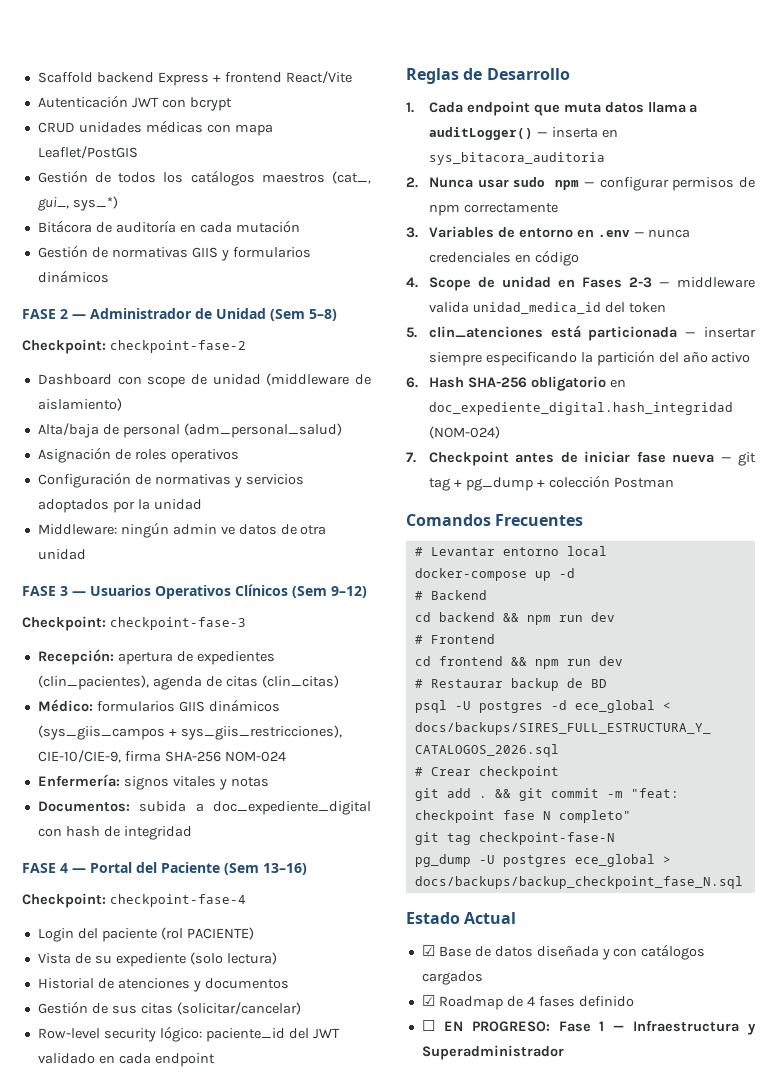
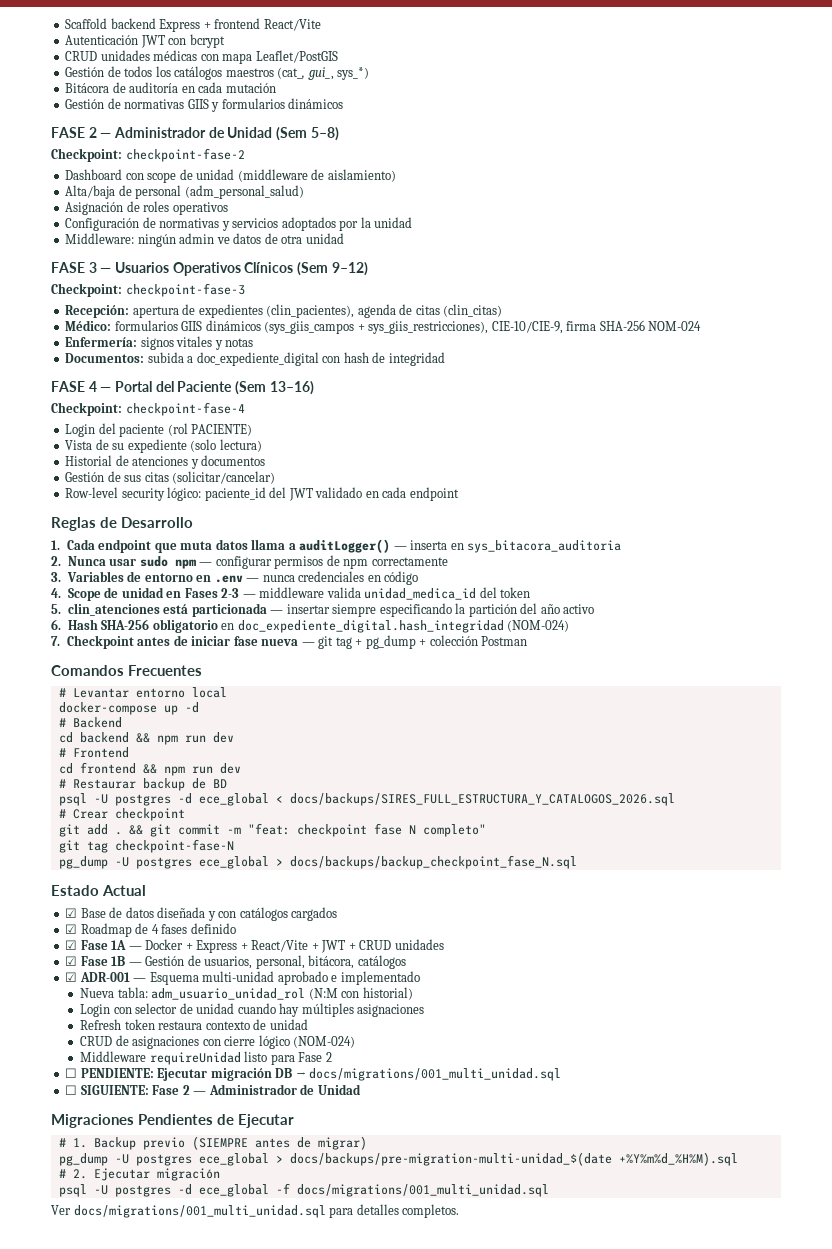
- ☐ EN PROGRESO: Fase 1 — Infraestructura y Superadministrador
+ ☑ Fase 1A — Docker + Express + React/Vite + JWT + CRUD unidades
+ ☑ Fase 1B — Gestión de usuarios, personal, bitácora, catálogos
+ ☑ ADR-001 — Esquema multi-unidad aprobado e implementado
+ Nueva tabla: adm_usuario_unidad_rol (N:M con historial)
+ Login con selector de unidad cuando hay múltiples asignaciones
+ Refresh token restaura contexto de unidad
+ CRUD de asignaciones con cierre lógico (NOM-024)
+ Middleware requireUnidad listo para Fase 2
+ ☐ PENDIENTE: Ejecutar migración DB → docs/migrations/001_multi_unidad.sql
+ ☐ SIGUIENTE: Fase 2 — Administrador de Unidad
+ Migraciones Pendientes de Ejecutar
+ # 1. Backup previo (SIEMPRE antes de migrar)
+ pg_dump -U postgres ece_global > docs/backups/pre-migration-multi-unidad_$(date +%Y%m%d_%H%M).sql
+ # 2. Ejecutar migración
+ psql -U postgres -d ece_global -f docs/migrations/001_multi_unidad.sql
+ Ver docs/migrations/001_multi_unidad.sql para detalles completos.

